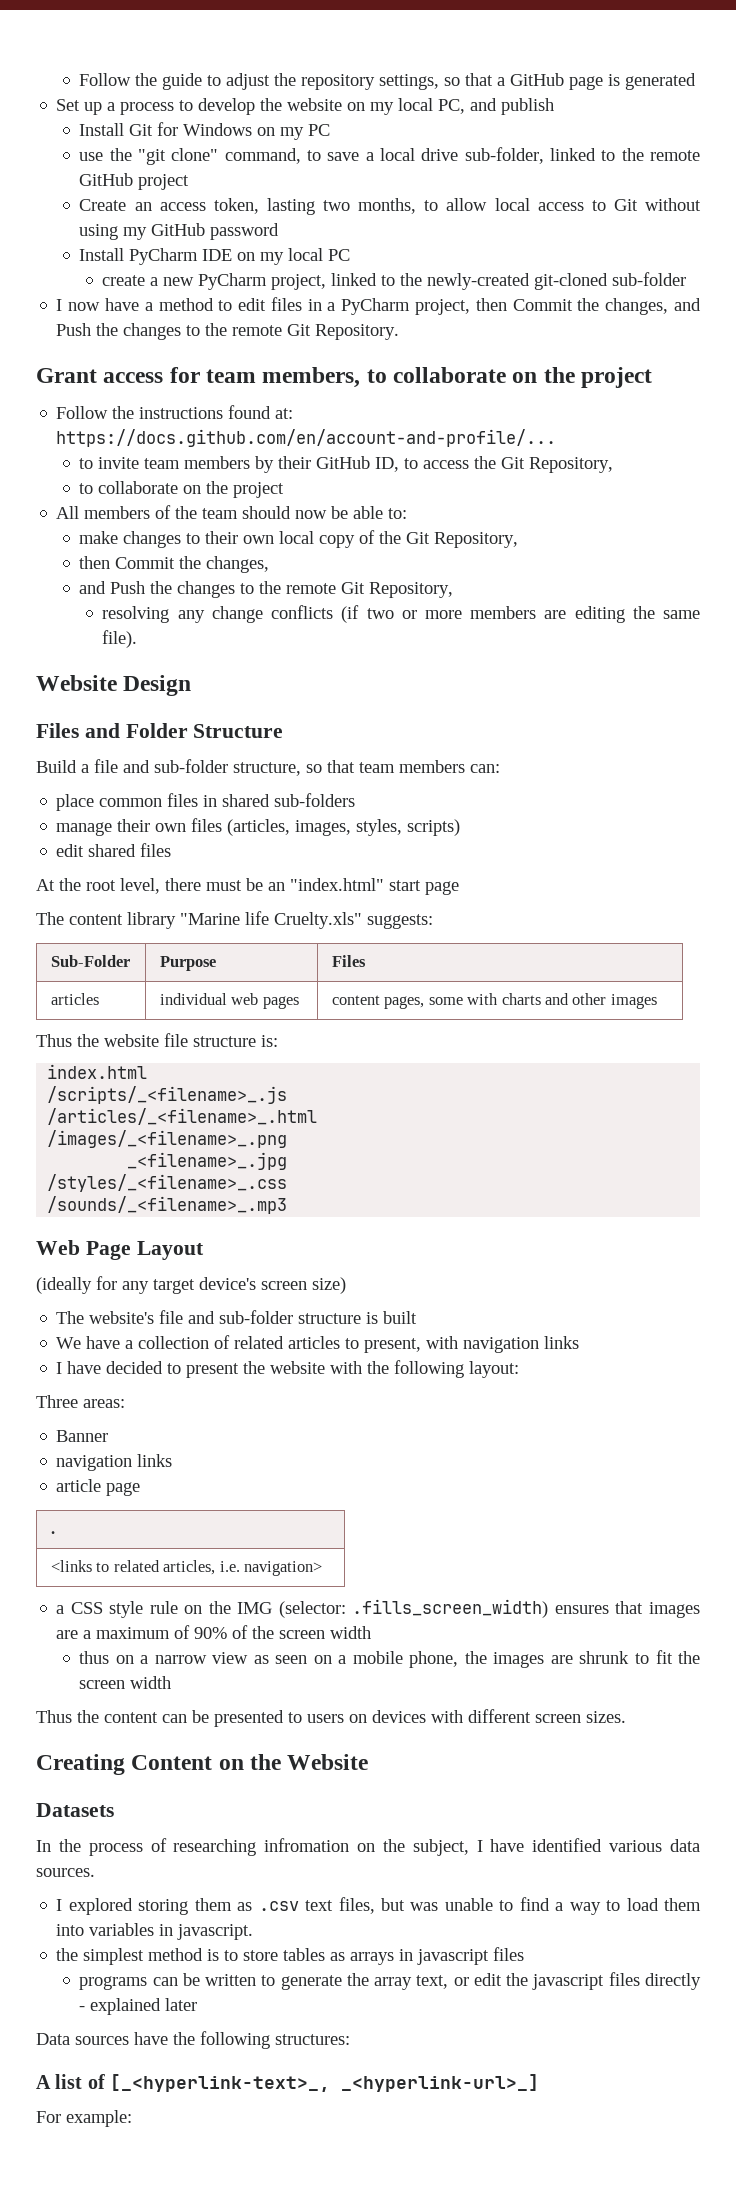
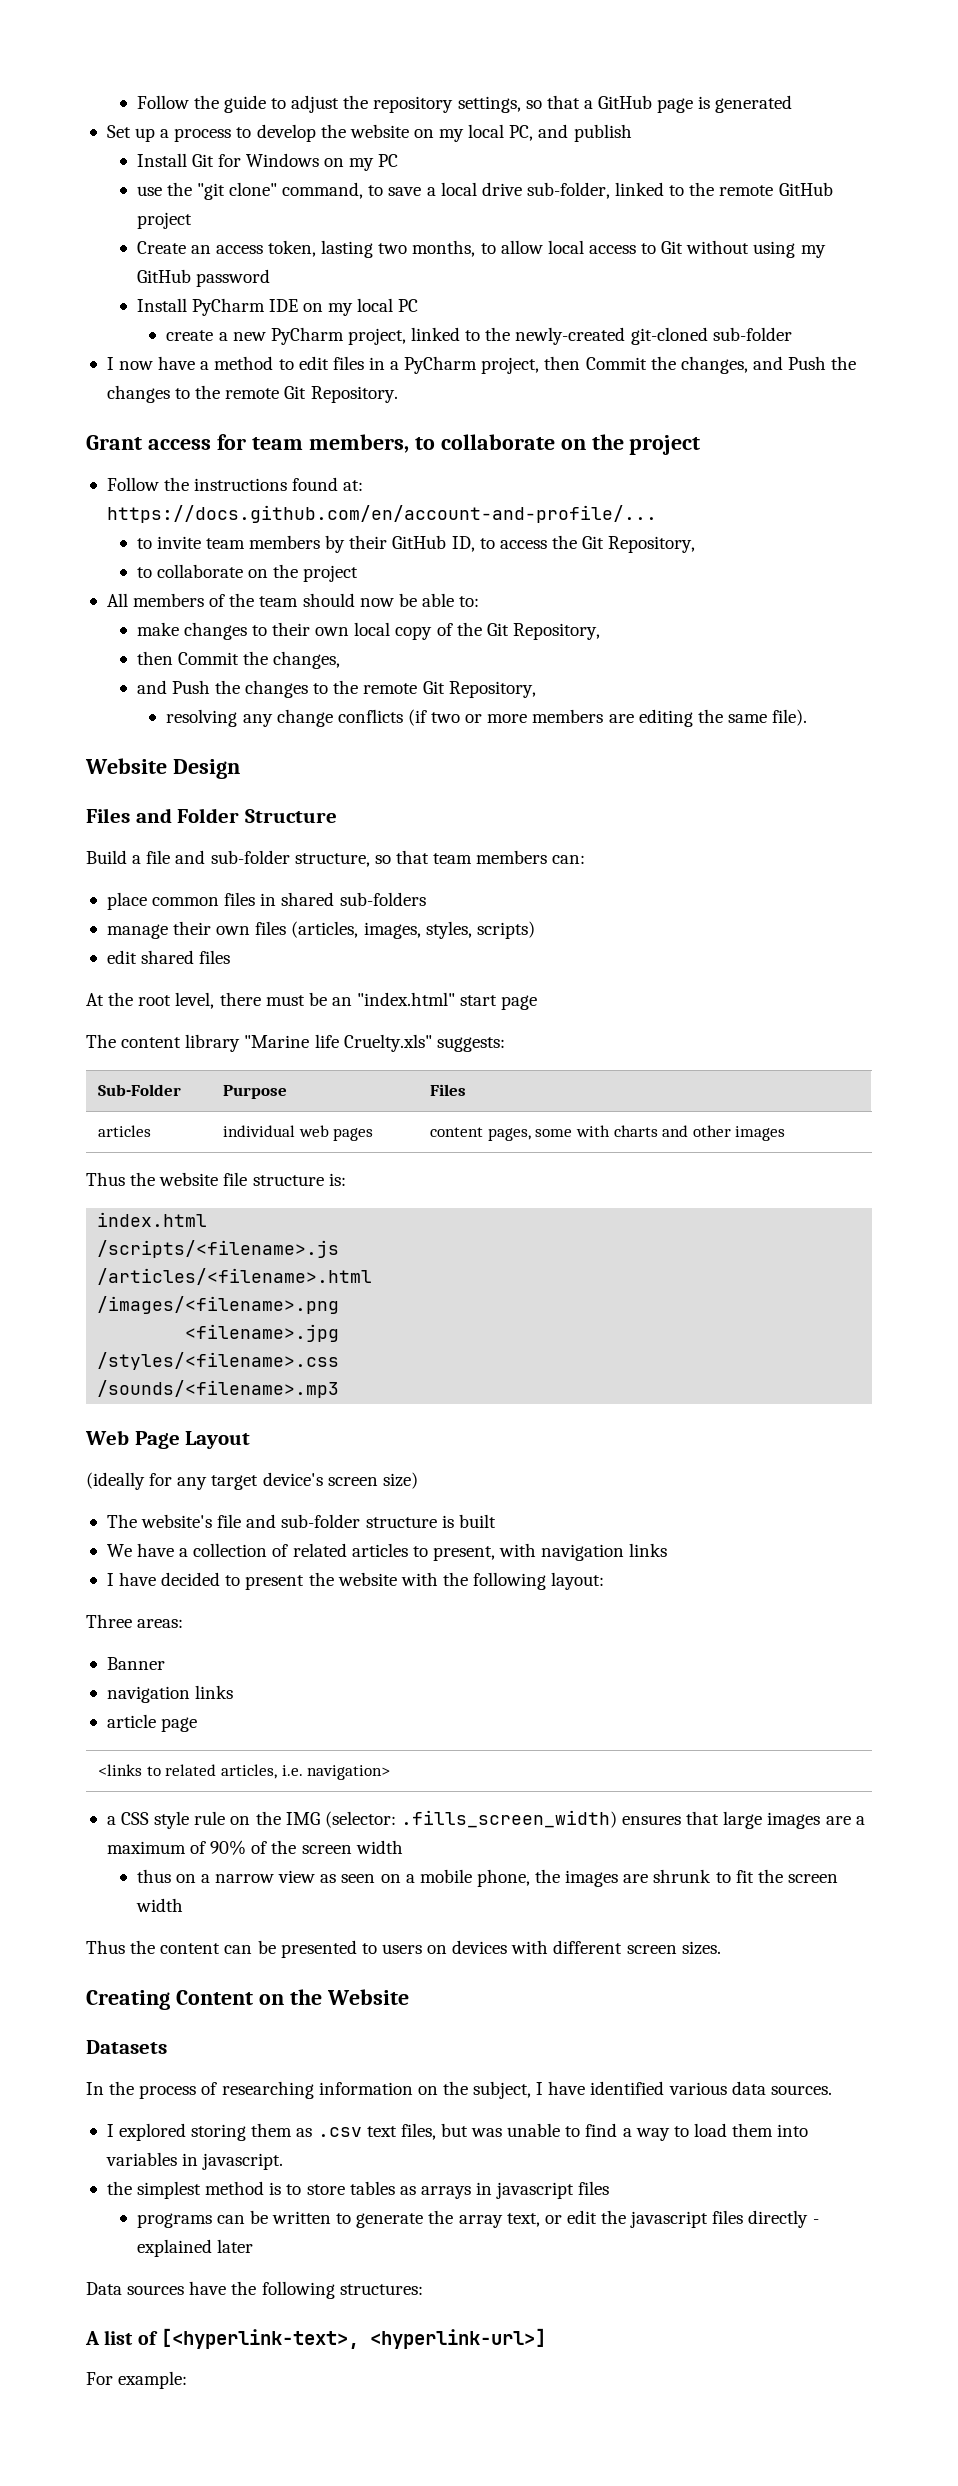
- /scripts/_<filename>_.js
- /articles/_<filename>_.html
- /images/_<filename>_.png
- _<filename>_.jpg
- /styles/_<filename>_.css
- /sounds/_<filename>_.mp3
+ /scripts/<filename>.js
+ /articles/<filename>.html
+ /images/<filename>.png
+ <filename>.jpg
+ /styles/<filename>.css
+ /sounds/<filename>.mp3
- .
- a CSS style rule on the IMG (selector: .fills_screen_width) ensures that images are a maximum of 90% of the screen width
+ a CSS style rule on the IMG (selector: .fills_screen_width) ensures that large images are a maximum of 90% of the screen width
- In the process of researching infromation on the subject, I have identified various data sources.
+ In the process of researching information on the subject, I have identified various data sources.
- A list of [_<hyperlink-text>_, _<hyperlink-url>_]
+ A list of [<hyperlink-text>, <hyperlink-url>]

